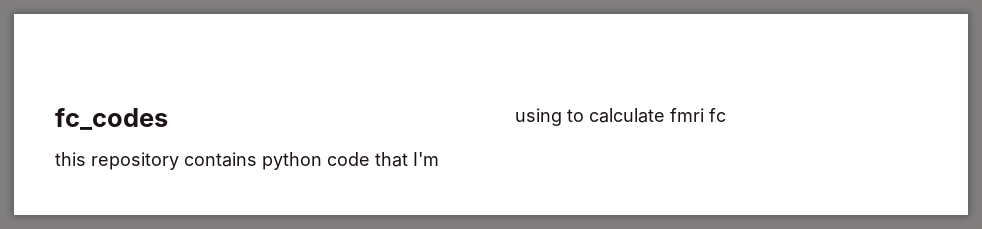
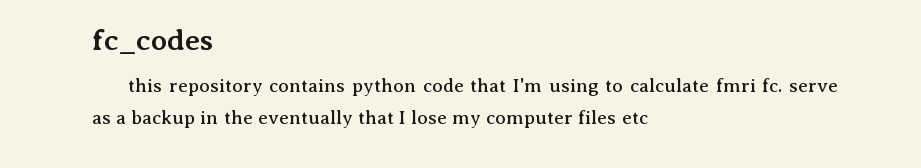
- this repository contains python code that I'm using to calculate fmri fc
+ this repository contains python code that I'm using to calculate fmri fc. serve as a backup in the eventually that I lose my computer files etc

